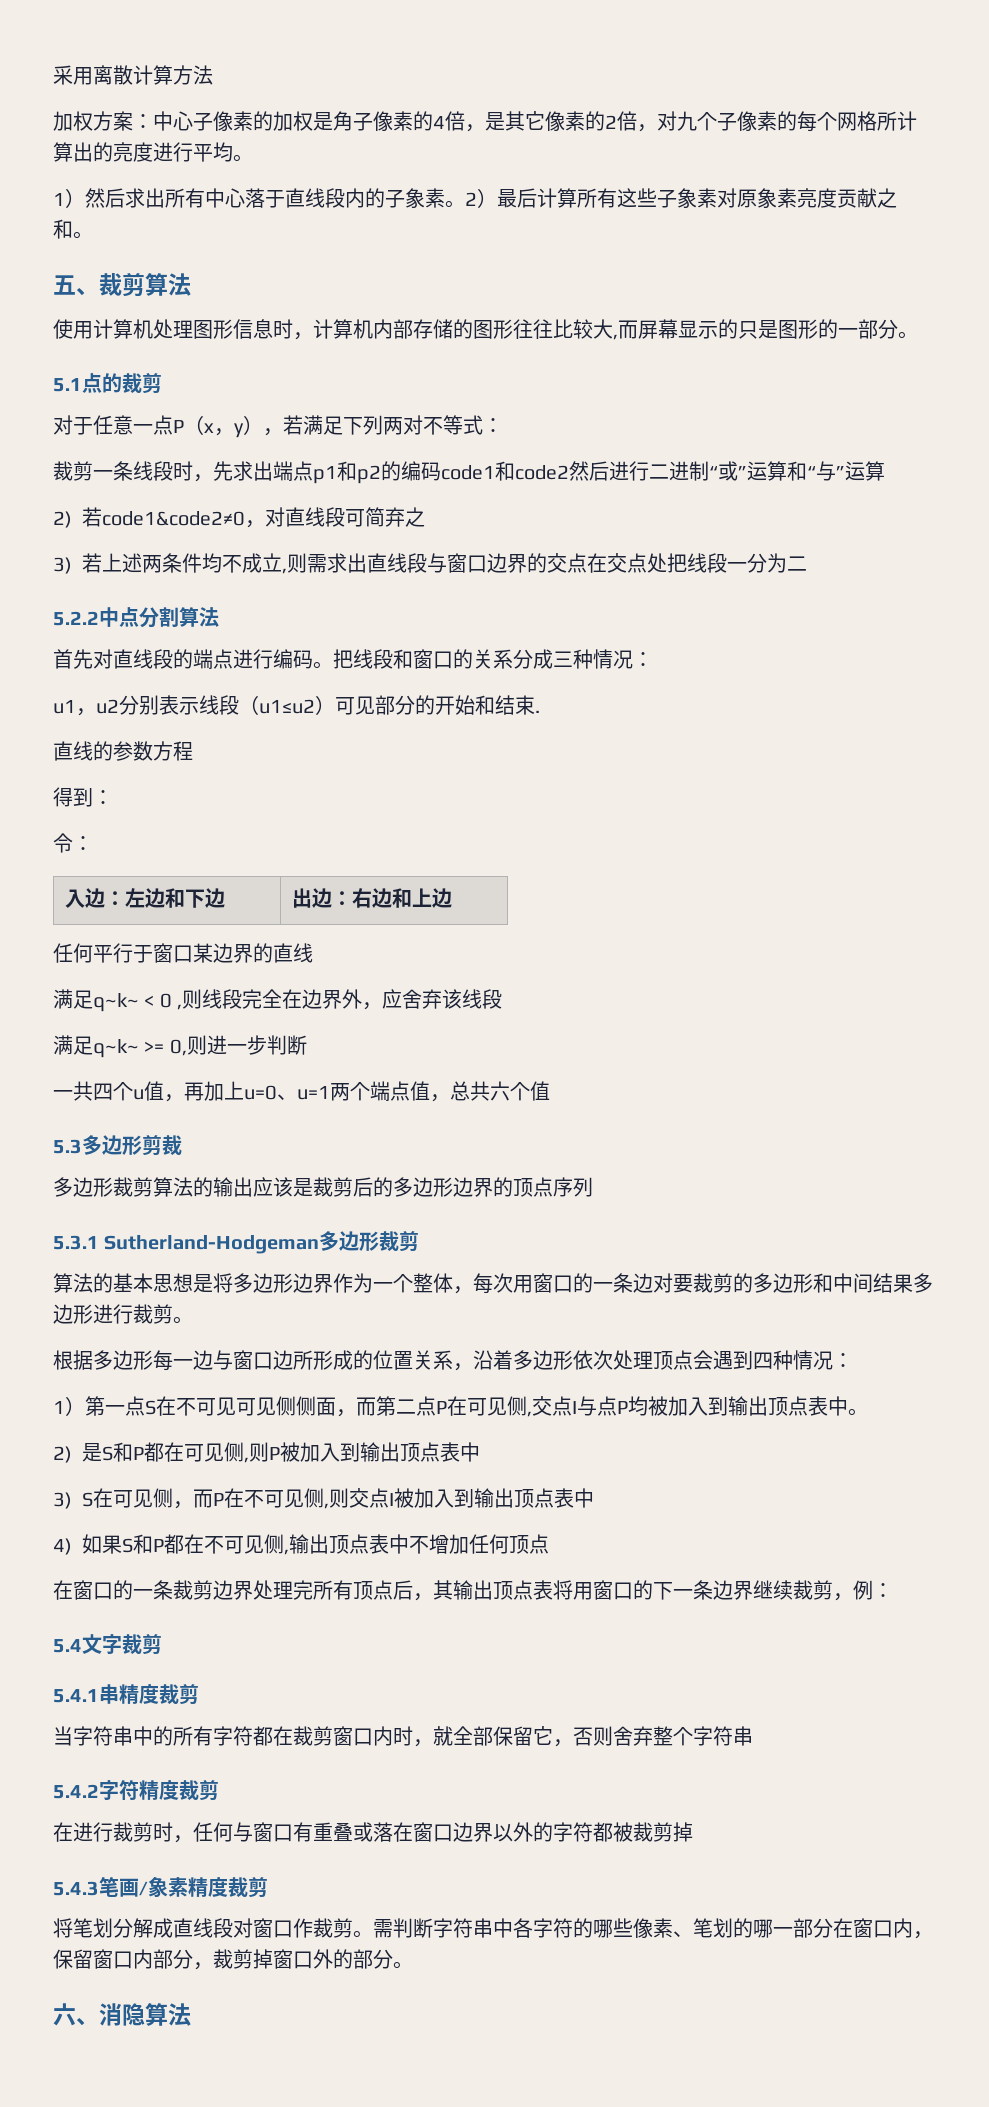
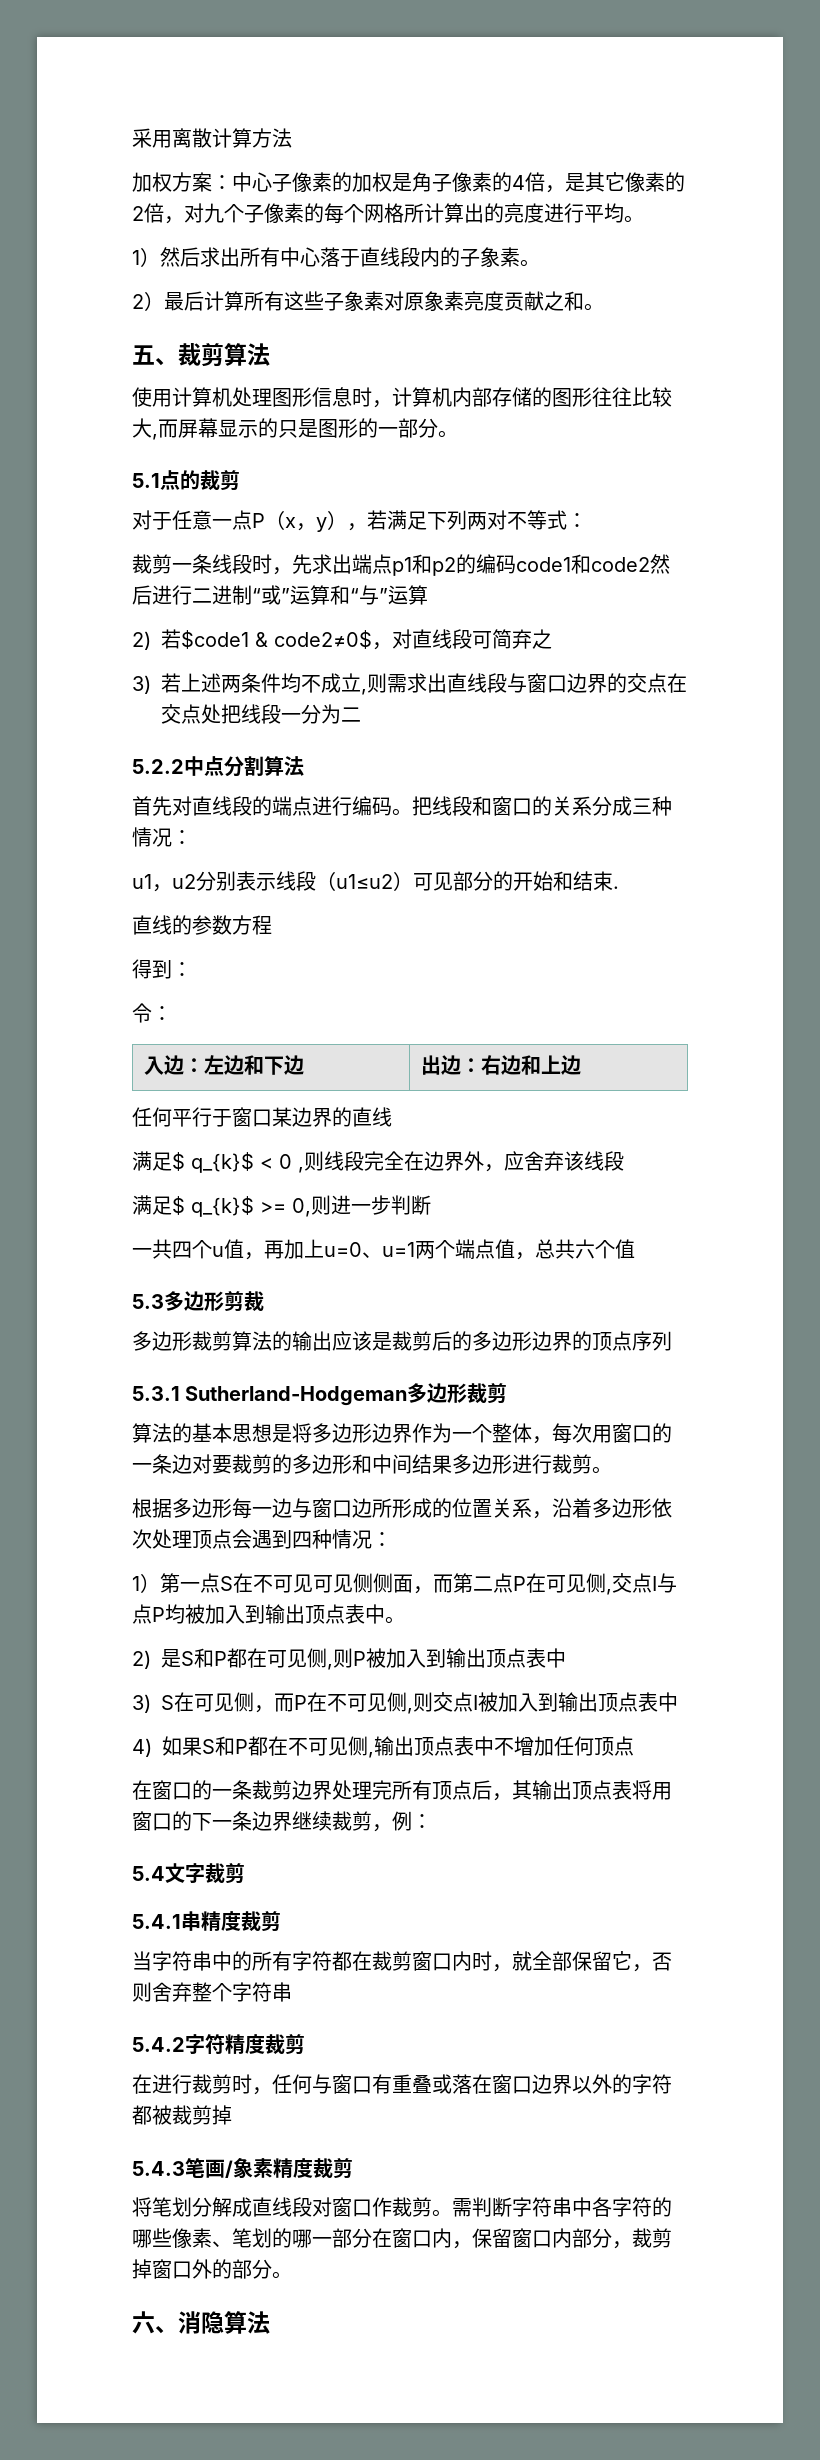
- 1）然后求出所有中心落于直线段内的子象素。2）最后计算所有这些子象素对原象素亮度贡献之和。
+ 1）然后求出所有中心落于直线段内的子象素。
+ 2）最后计算所有这些子象素对原象素亮度贡献之和。
- 2)若code1&code2≠0，对直线段可简弃之
+ 2)若$code1 & code2≠0$，对直线段可简弃之
- 满足q~k~ < 0 ,则线段完全在边界外，应舍弃该线段
+ 满足$ q_{k}$ < 0 ,则线段完全在边界外，应舍弃该线段
- 满足q~k~ >= 0,则进一步判断
+ 满足$ q_{k}$ >= 0,则进一步判断

